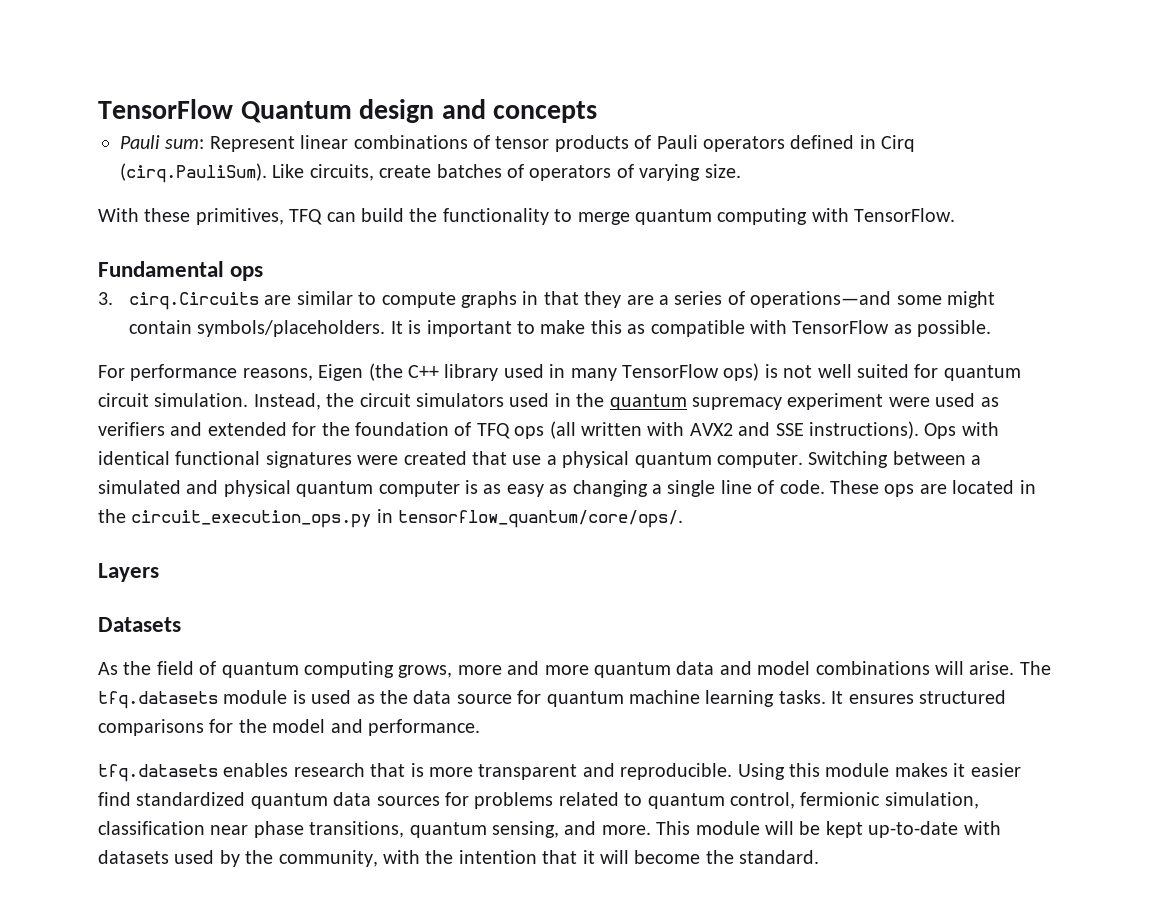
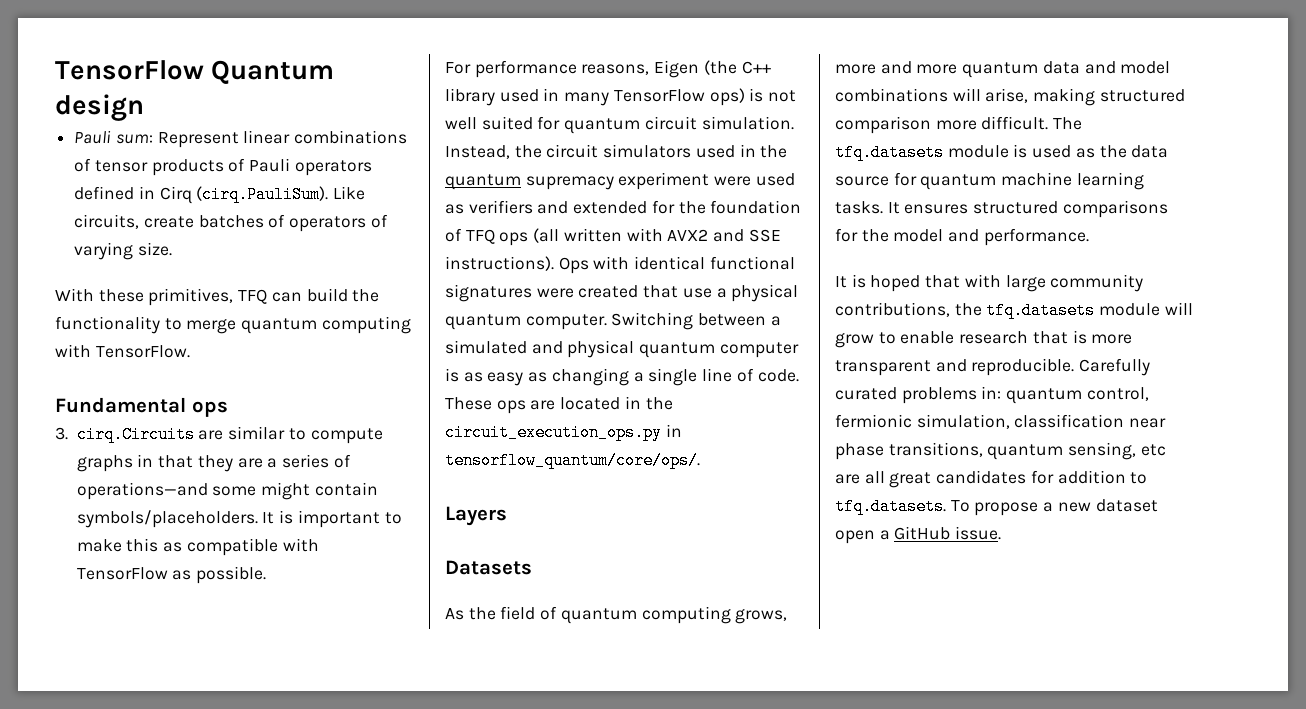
- TensorFlow Quantum design and concepts
+ TensorFlow Quantum design
- As the field of quantum computing grows, more and more quantum data and model combinations will arise.
+ As the field of quantum computing grows, more and more quantum data and model combinations will arise, making structured comparison more difficult.
- tfq.datasets enables research that is more transparent and reproducible.
+ It is hoped that with large community contributions, the tfq.datasets module will grow to enable research that is more transparent and reproducible.
- Using this module makes it easier find standardized quantum data sources for problems related to quantum control, fermionic simulation, classification near phase transitions, quantum sensing, and more. This module will be kept up-to-date with datasets used by the community, with the intention that it will become the standard.
+ Carefully curated problems in: quantum control, fermionic simulation, classification near phase transitions, quantum sensing, etc are all great candidates for addition to tfq.datasets. To propose a new dataset open a GitHub issue.

